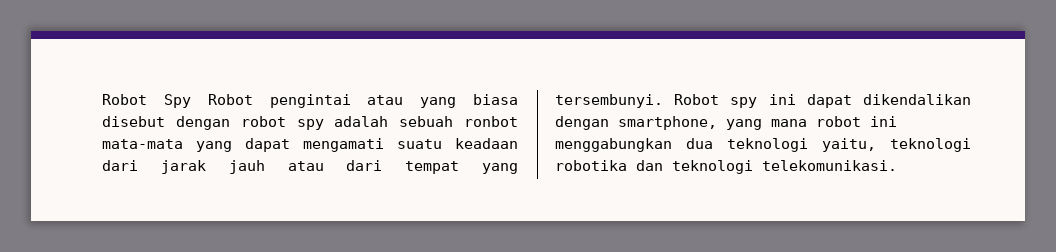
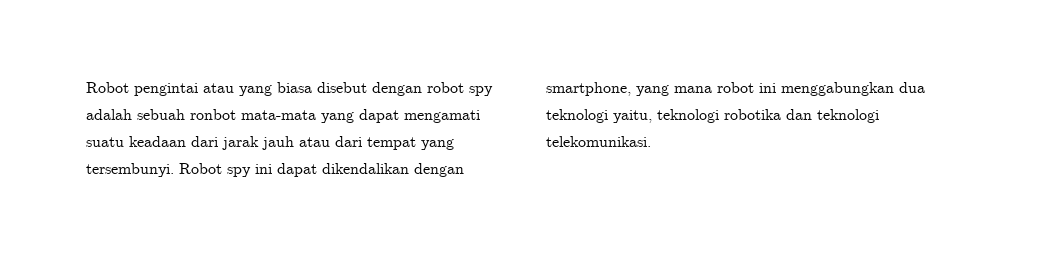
- Robot Spy Robot pengintai atau yang biasa disebut dengan robot spy adalah sebuah ronbot mata-mata yang dapat mengamati suatu keadaan dari jarak jauh atau dari tempat yang tersembunyi.
+ Robot pengintai atau yang biasa disebut dengan robot spy adalah sebuah ronbot mata-mata yang dapat mengamati suatu keadaan dari jarak jauh atau dari tempat yang tersembunyi.

